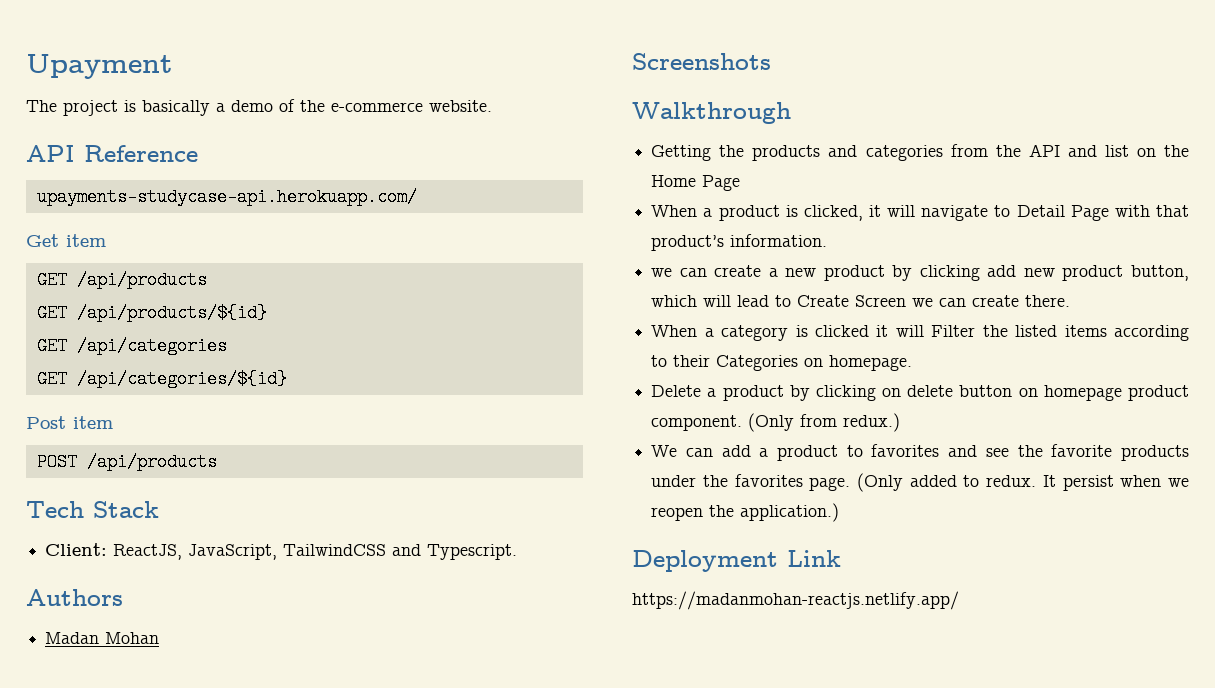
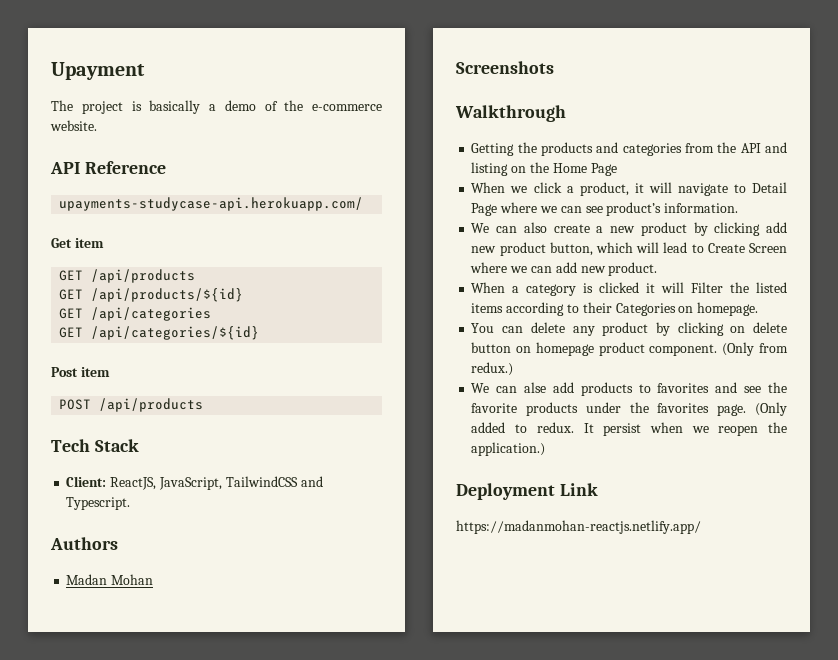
- Getting the products and categories from the API and list on the Home Page
+ Getting the products and categories from the API and listing on the Home Page
- When a product is clicked, it will navigate to Detail Page with that product’s information.
+ When we click a product, it will navigate to Detail Page where we can see product’s information.
- we can create a new product by clicking add new product button, which will lead to Create Screen we can create there.
+ We can also create a new product by clicking add new product button, which will lead to Create Screen where we can add new product.
- Delete a product by clicking on delete button on homepage product component.
+ You can delete any product by clicking on delete button on homepage product component.
- We can add a product to favorites and see the favorite products under the favorites page.
+ We can alse add products to favorites and see the favorite products under the favorites page.

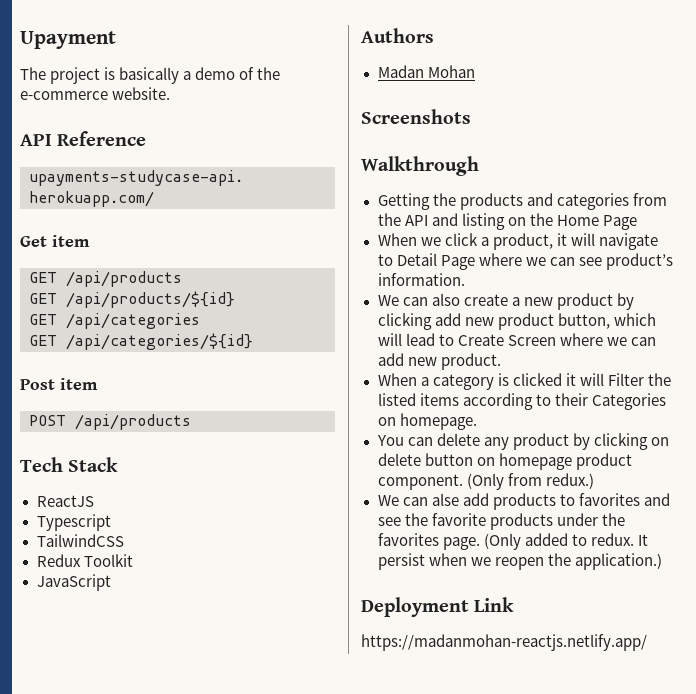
- Client: ReactJS, JavaScript, TailwindCSS and Typescript.
+ ReactJS
+ Typescript
+ TailwindCSS
+ Redux Toolkit
+ JavaScript

